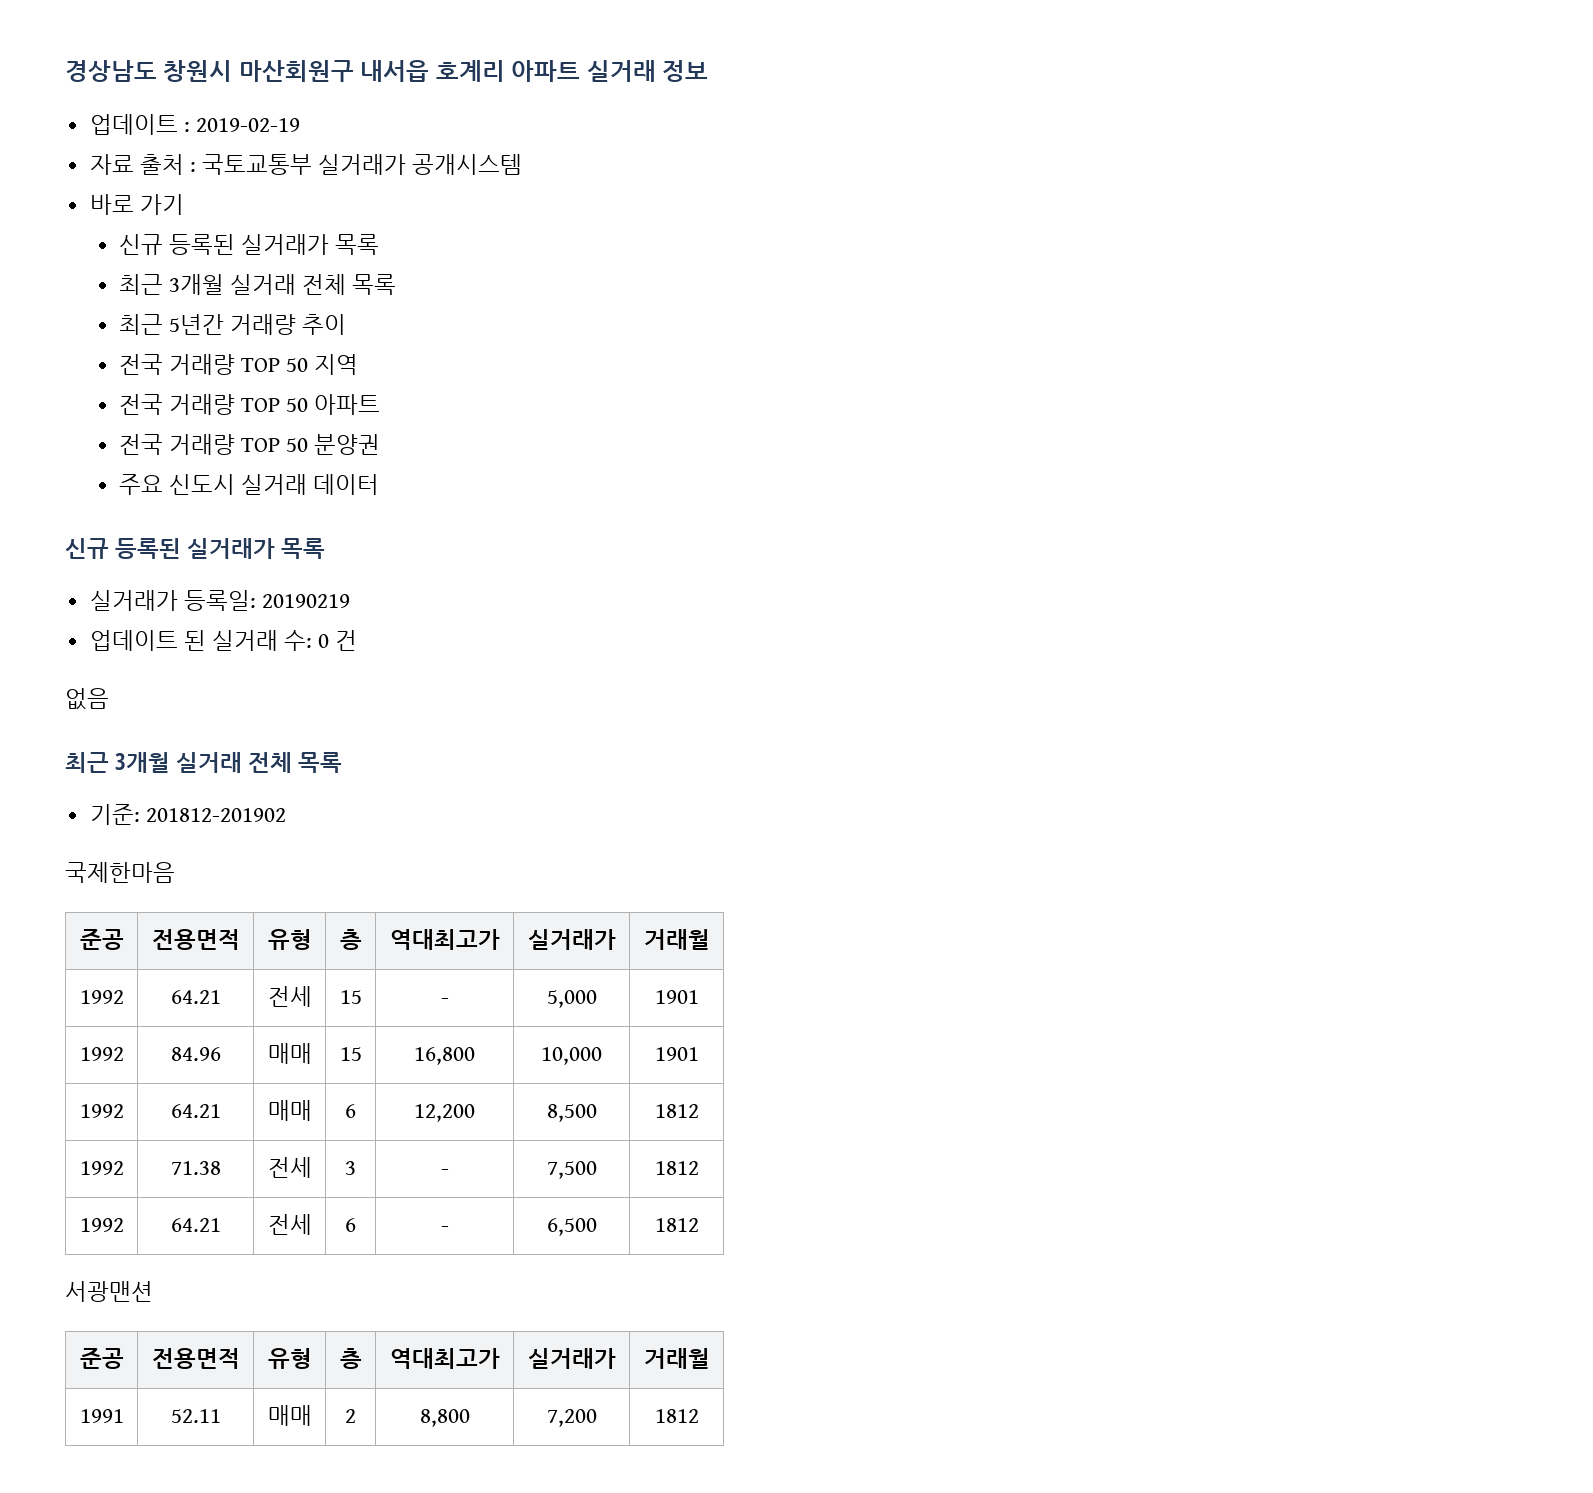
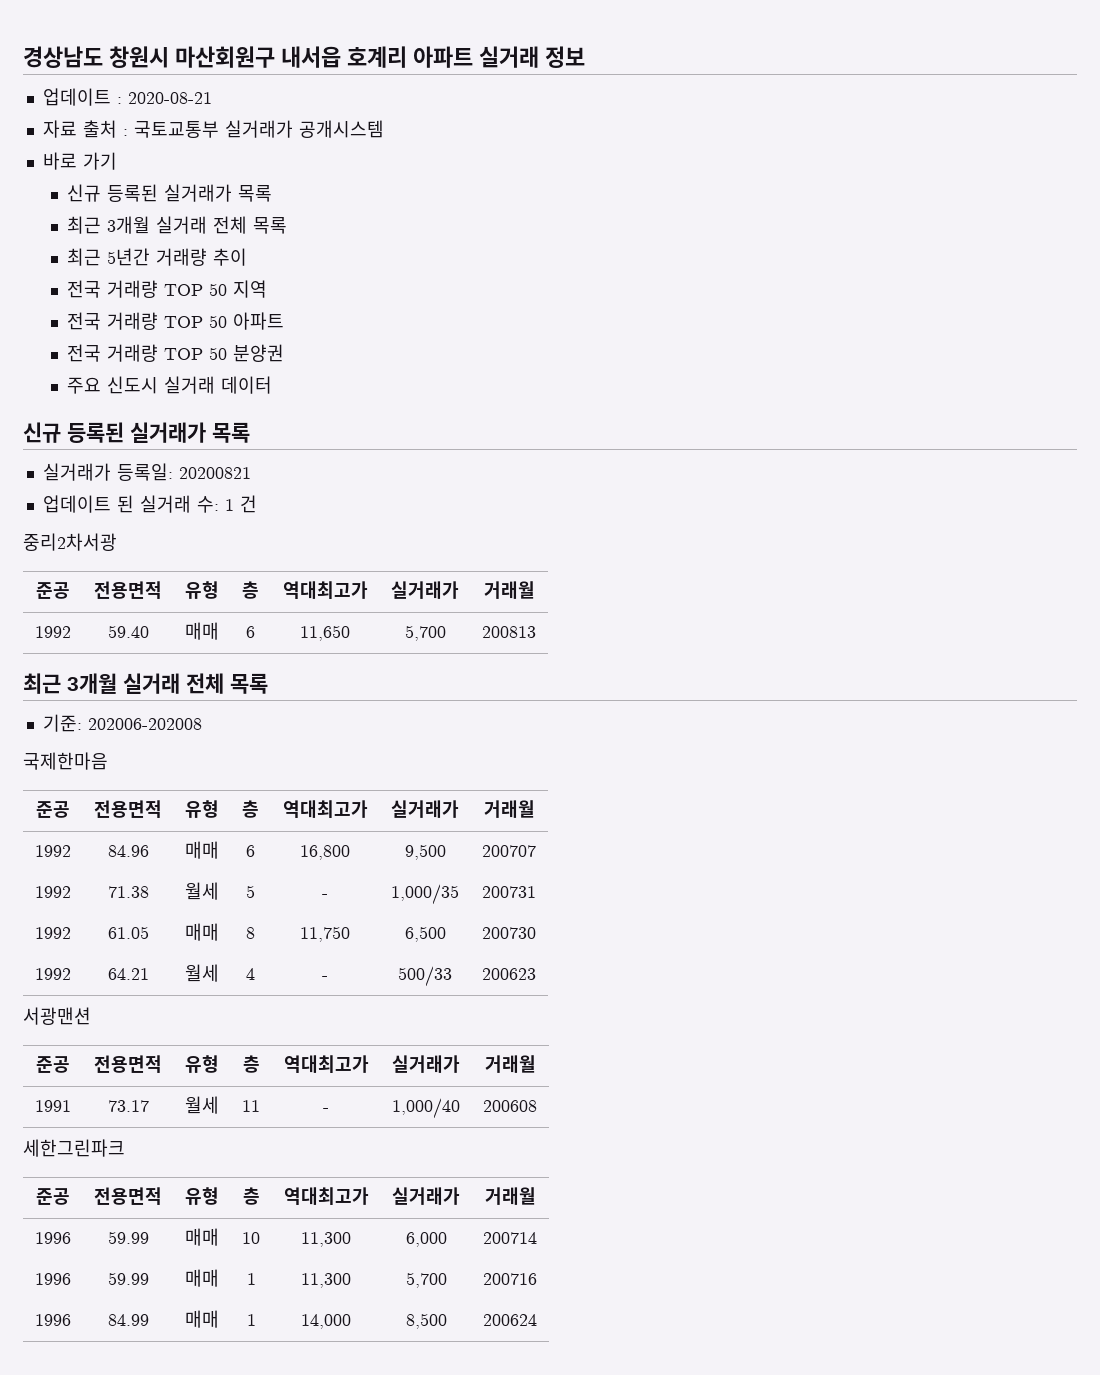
- 업데이트 : 2019-02-19
+ 업데이트 : 2020-08-21
- 실거래가 등록일: 20190219
+ 실거래가 등록일: 20200821
- 업데이트 된 실거래 수: 0 건
+ 업데이트 된 실거래 수: 1 건
- 없음
+ 중리2차서광
+ 준공 | 전용면적 | 유형 | 층 | 역대최고가 | 실거래가 | 거래월
+ 1992 | 59.40 | 매매 | 6 | 11,650 | 5,700 | 200813
- 기준: 201812-201902
+ 기준: 202006-202008
- 1992 | 64.21 | 전세 | 15 | - | 5,000 | 1901
- 1992 | 84.96 | 매매 | 15 | 16,800 | 10,000 | 1901
- 1992 | 64.21 | 매매 | 6 | 12,200 | 8,500 | 1812
- 1992 | 71.38 | 전세 | 3 | - | 7,500 | 1812
- 1992 | 64.21 | 전세 | 6 | - | 6,500 | 1812
+ 1992 | 84.96 | 매매 | 6 | 16,800 | 9,500 | 200707
+ 1992 | 71.38 | 월세 | 5 | - | 1,000/35 | 200731
+ 1992 | 61.05 | 매매 | 8 | 11,750 | 6,500 | 200730
+ 1992 | 64.21 | 월세 | 4 | - | 500/33 | 200623
- 1991 | 52.11 | 매매 | 2 | 8,800 | 7,200 | 1812
+ 1991 | 73.17 | 월세 | 11 | - | 1,000/40 | 200608
+ 세한그린파크
+ 준공 | 전용면적 | 유형 | 층 | 역대최고가 | 실거래가 | 거래월
+ 1996 | 59.99 | 매매 | 10 | 11,300 | 6,000 | 200714
+ 1996 | 59.99 | 매매 | 1 | 11,300 | 5,700 | 200716
+ 1996 | 84.99 | 매매 | 1 | 14,000 | 8,500 | 200624

